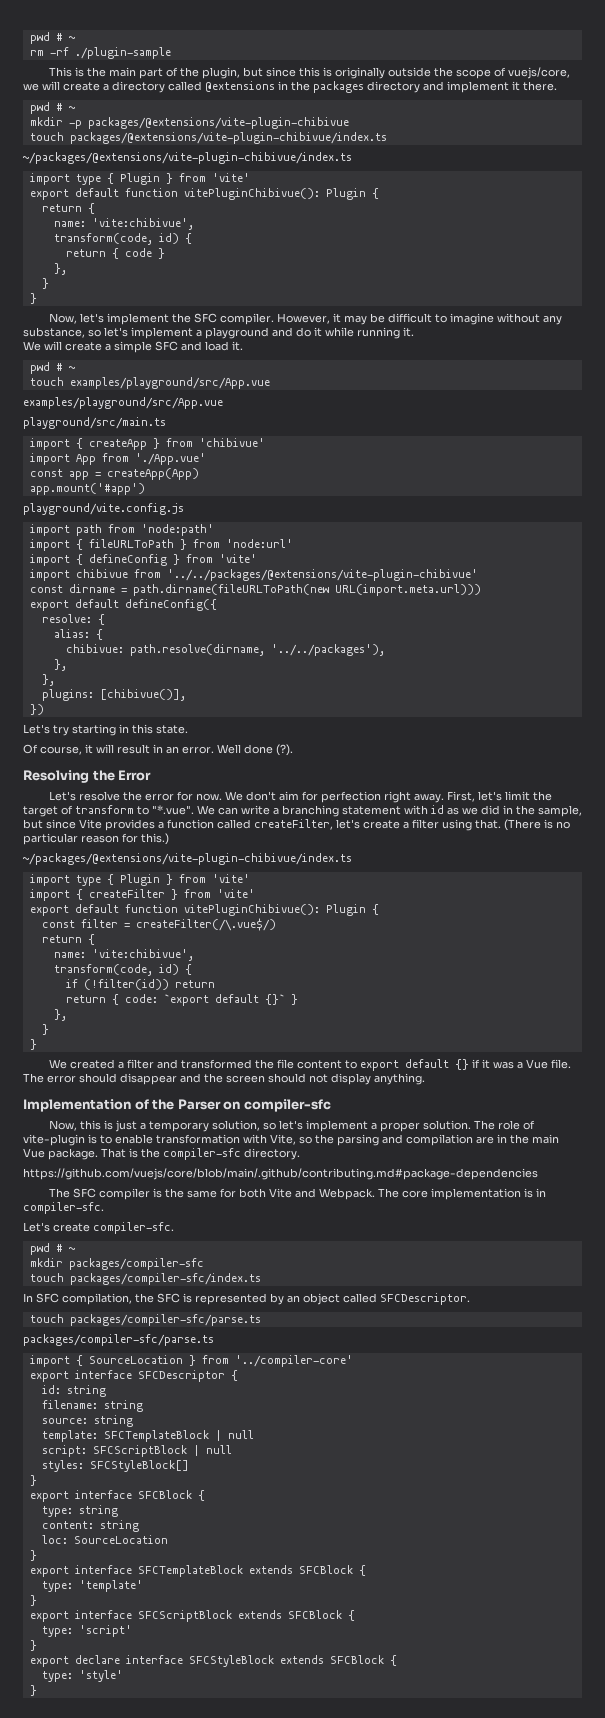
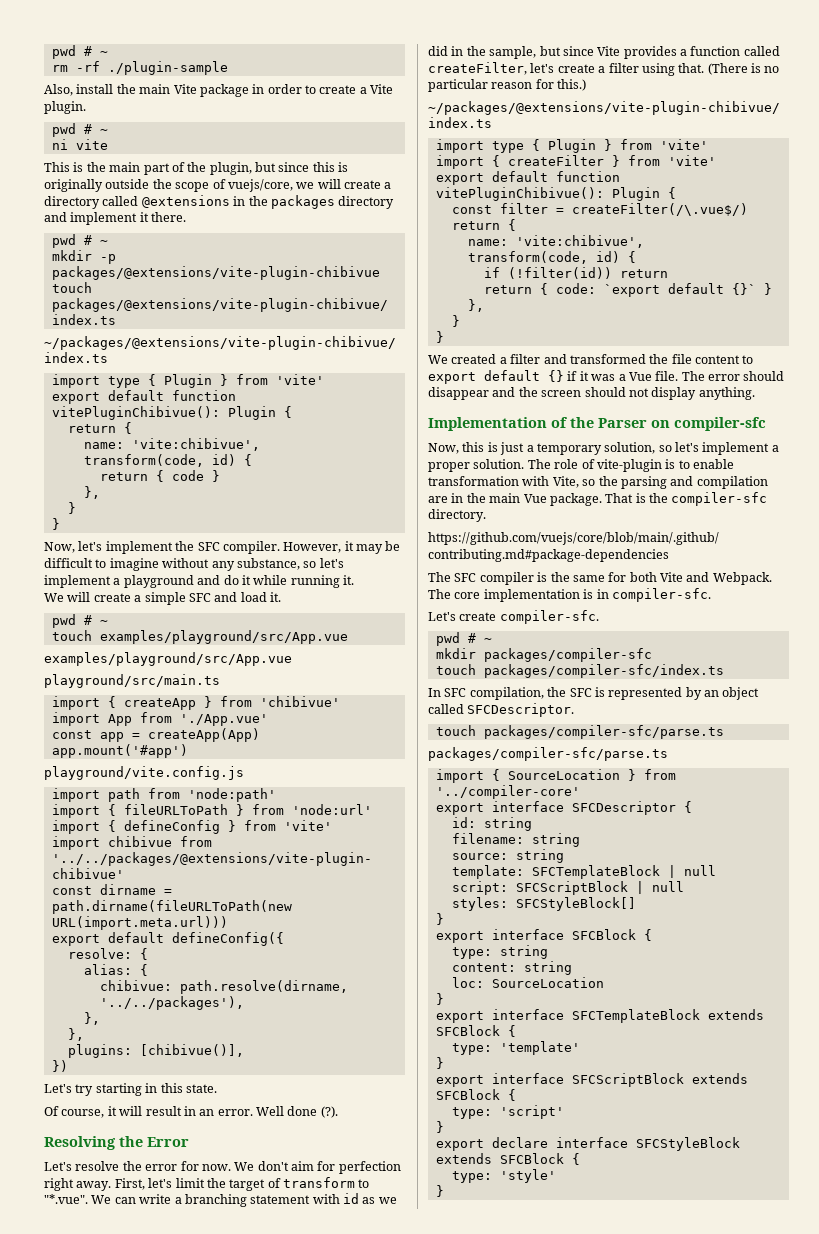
+ Also, install the main Vite package in order to create a Vite plugin.
+ pwd # ~
+ ni vite

